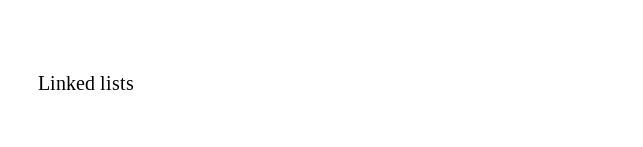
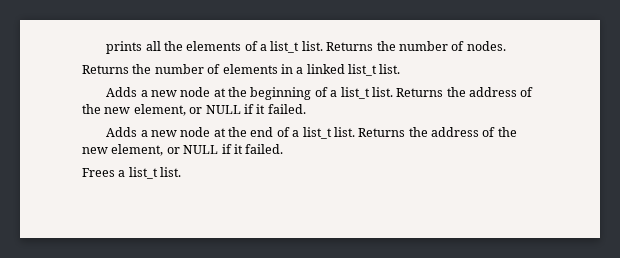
- Linked lists
+ prints all the elements of a list_t list. Returns the number of nodes.
+ Returns the number of elements in a linked list_t list.
+ Adds a new node at the beginning of a list_t list. Returns the address of the new element, or NULL if it failed.
+ Adds a new node at the end of a list_t list. Returns the address of the new element, or NULL if it failed.
+ Frees a list_t list.

